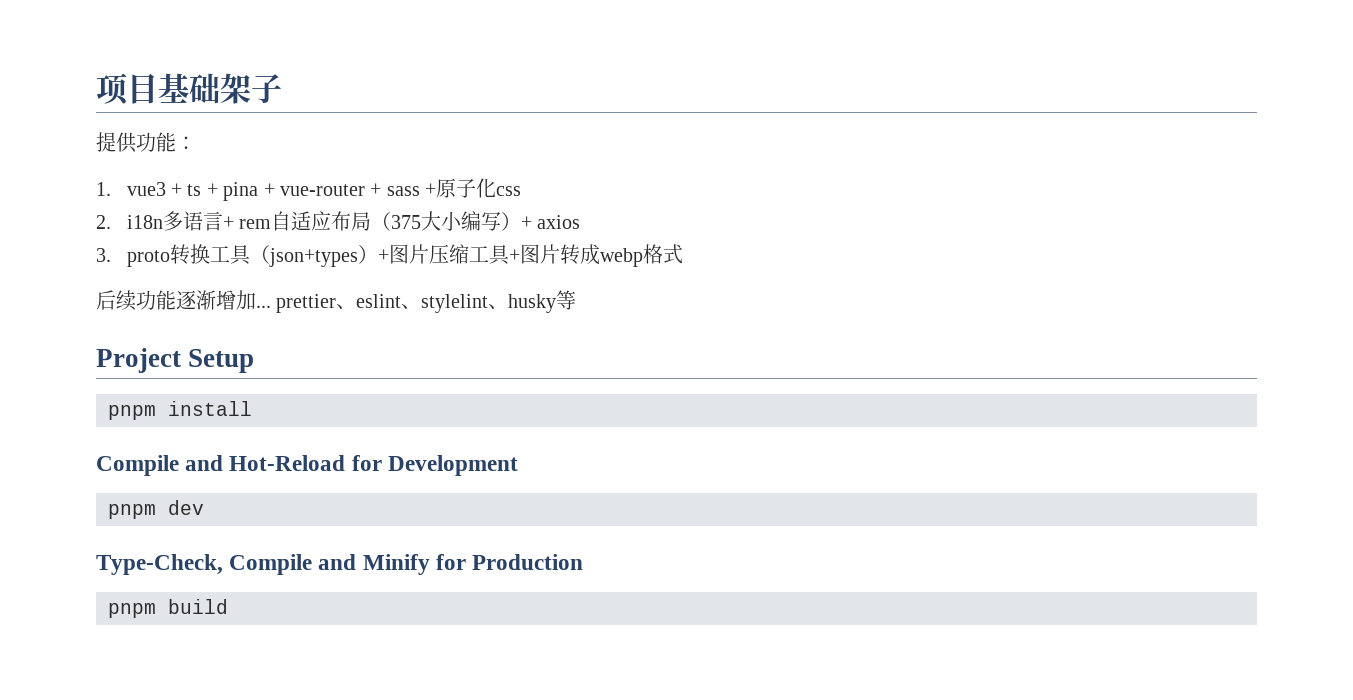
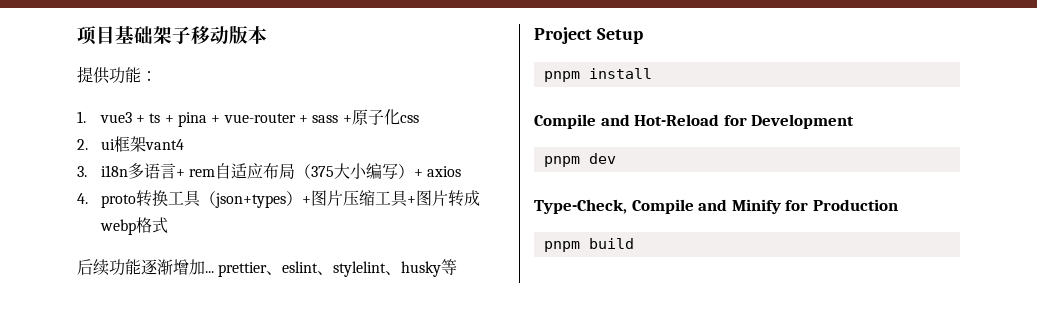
- 项目基础架子
+ 项目基础架子移动版本
- 2. i18n多语言+ rem自适应布局（375大小编写）+ axios
+ 2. ui框架vant4
+ 3. i18n多语言+ rem自适应布局（375大小编写）+ axios
- 3. proto转换工具（json+types）+图片压缩工具+图片转成webp格式
+ 4. proto转换工具（json+types）+图片压缩工具+图片转成webp格式

